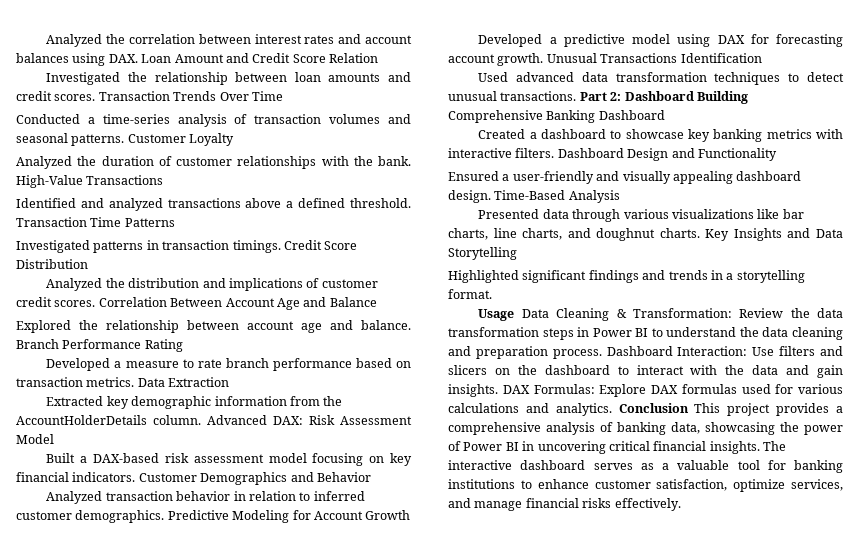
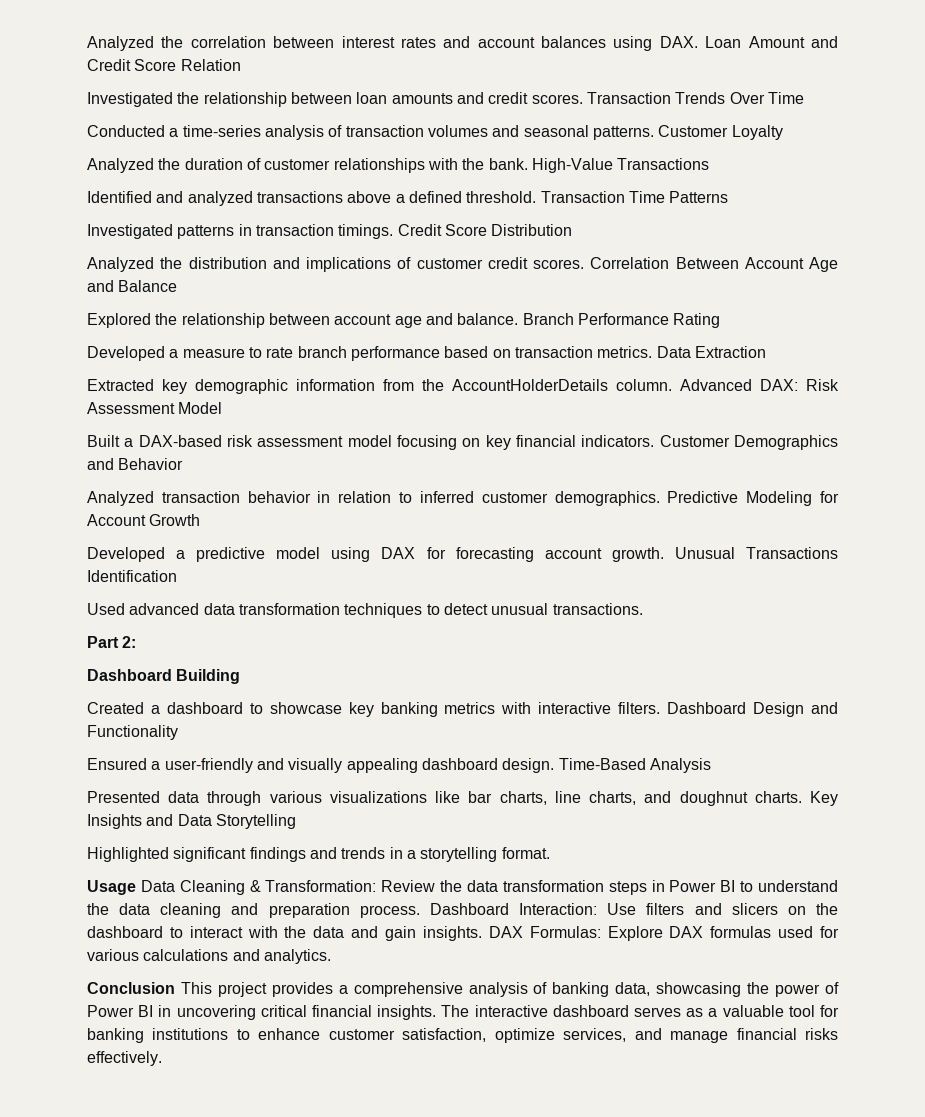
- Used advanced data transformation techniques to detect unusual transactions. Part 2: Dashboard Building Comprehensive Banking Dashboard
+ Used advanced data transformation techniques to detect unusual transactions.
+ Part 2:
+ Dashboard Building
- DAX Formulas: Explore DAX formulas used for various calculations and analytics. Conclusion This project provides a comprehensive analysis of banking data, showcasing the power of Power BI in uncovering critical financial insights.
+ DAX Formulas: Explore DAX formulas used for various calculations and analytics.
+ Conclusion This project provides a comprehensive analysis of banking data, showcasing the power of Power BI in uncovering critical financial insights.

